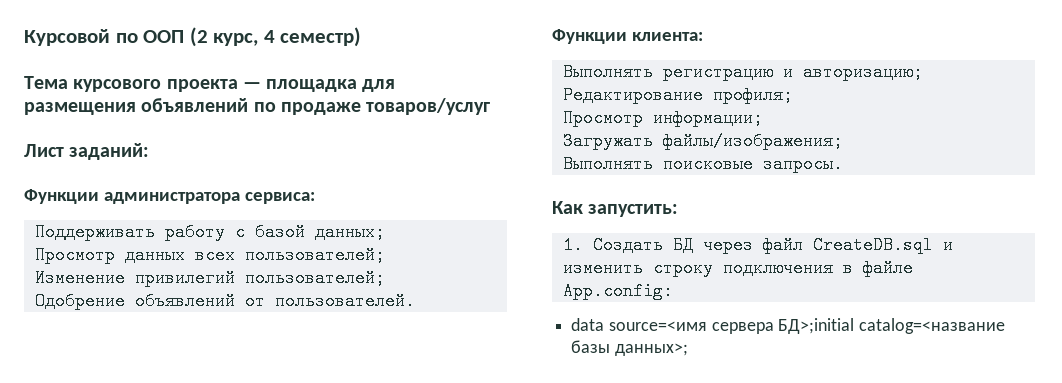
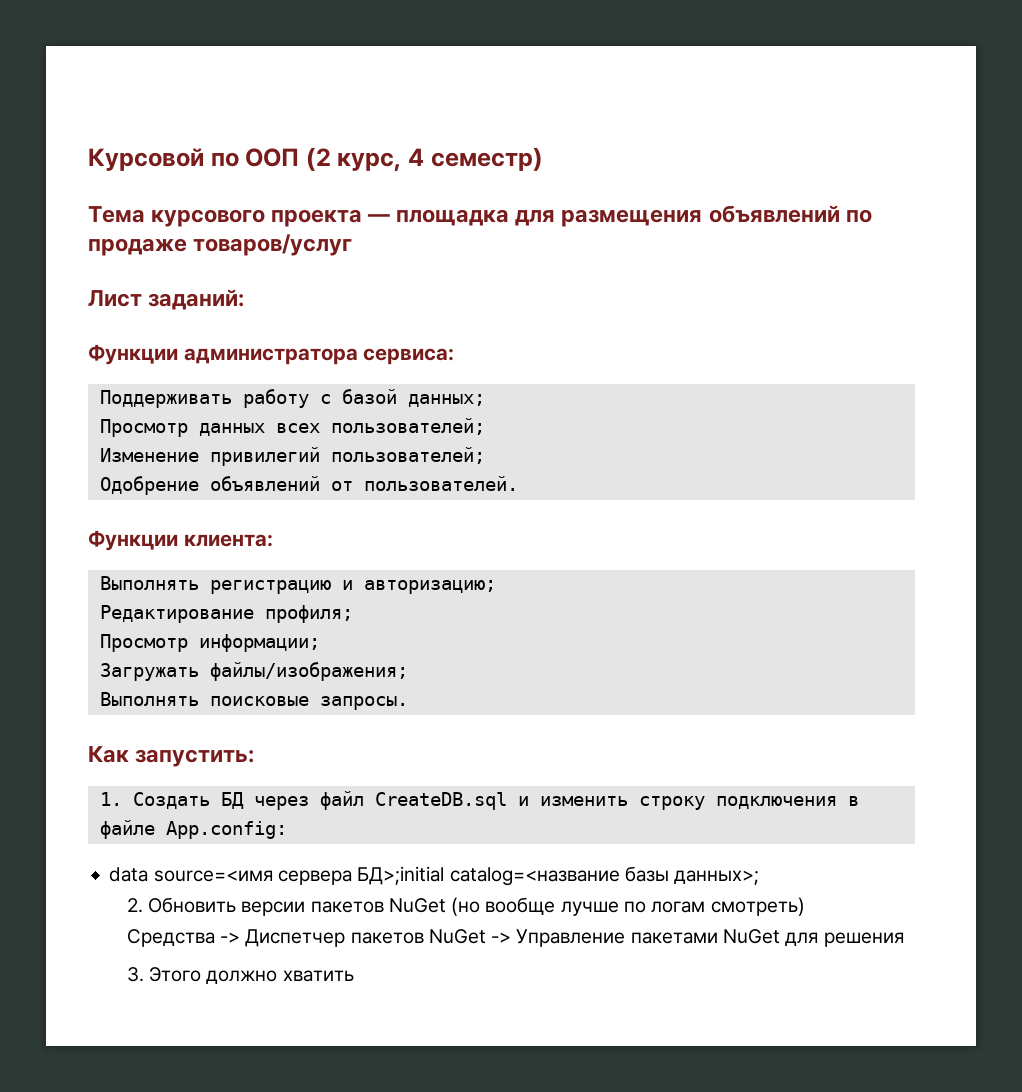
+ 2. Обновить версии пакетов NuGet (но вообще лучше по логам смотреть)
+ Средства -> Диспетчер пакетов NuGet -> Управление пакетами NuGet для решения
+ 3. Этого должно хватить

